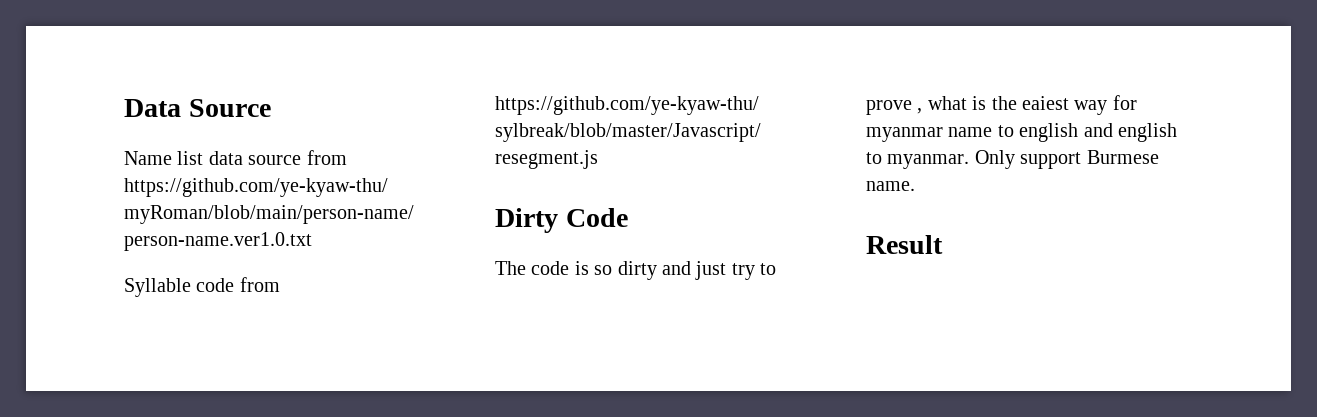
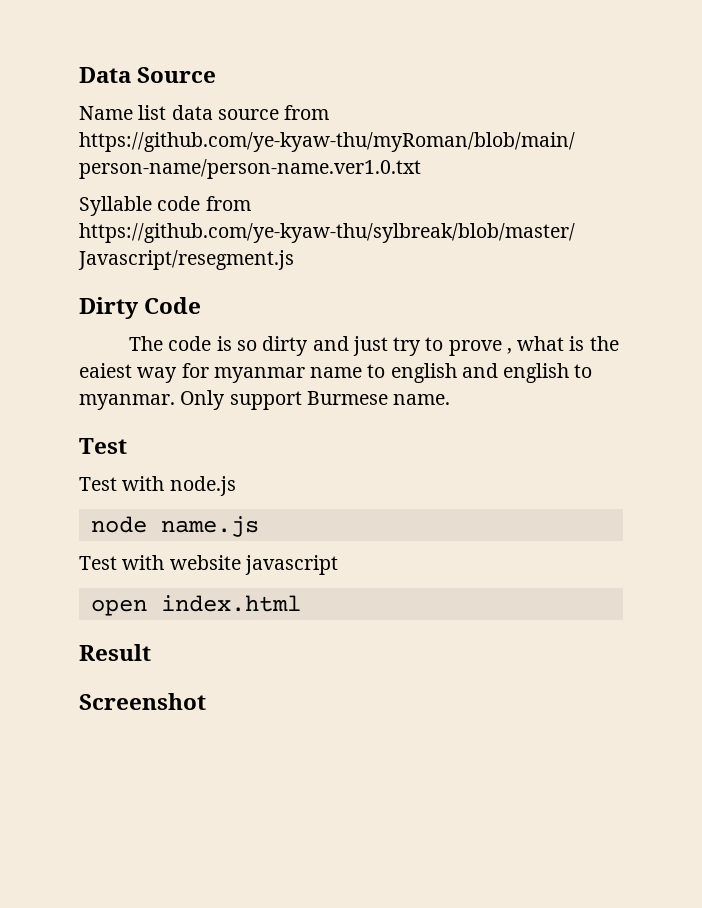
  Only support Burmese name.
+ Test
+ Test with node.js
+ node name.js
+ Test with website javascript
+ open index.html
+ Screenshot

